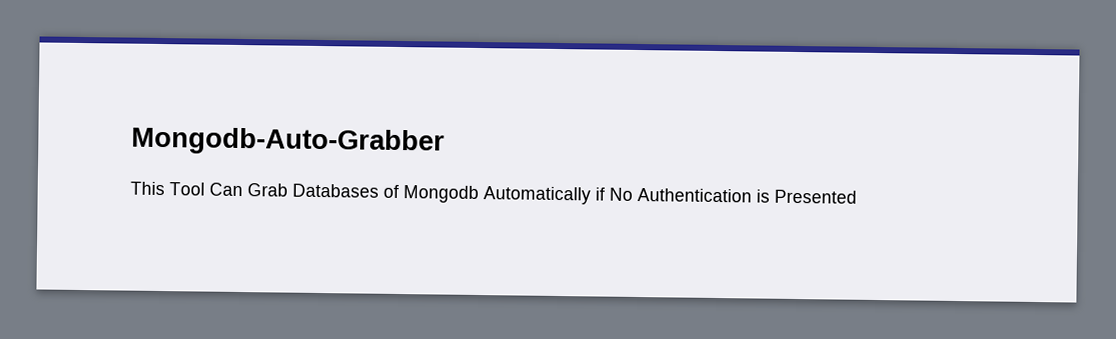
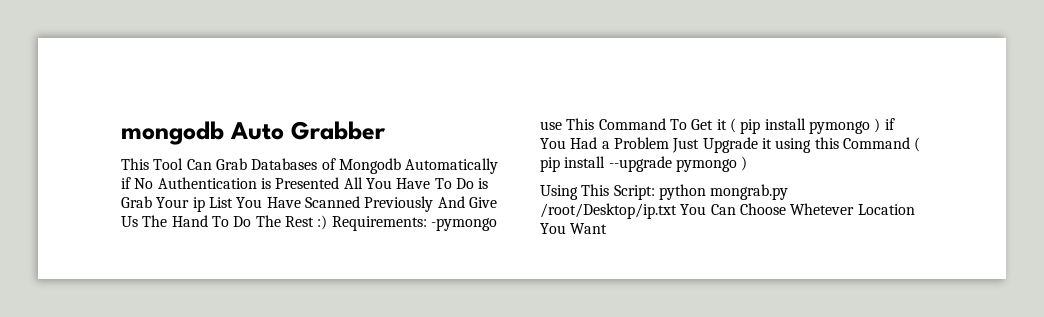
- Mongodb-Auto-Grabber
+ mongodb Auto Grabber
- This Tool Can Grab Databases of Mongodb Automatically if No Authentication is Presented
+ This Tool Can Grab Databases of Mongodb Automatically if No Authentication is Presented All You Have To Do is Grab Your ip List You Have Scanned Previously And Give Us The Hand To Do The Rest :) Requirements: -pymongo use This Command To Get it ( pip install pymongo ) if You Had a Problem Just Upgrade it using this Command ( pip install --upgrade pymongo )
+ Using This Script: python mongrab.py /root/Desktop/ip.txt You Can Choose Whetever Location You Want

